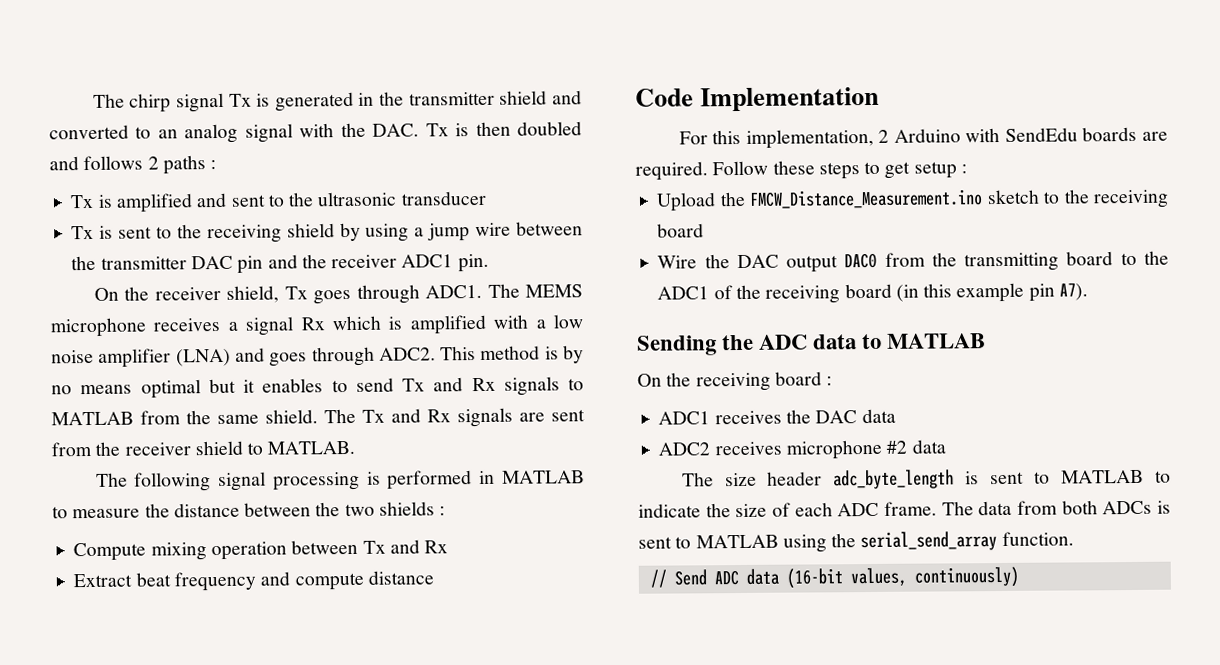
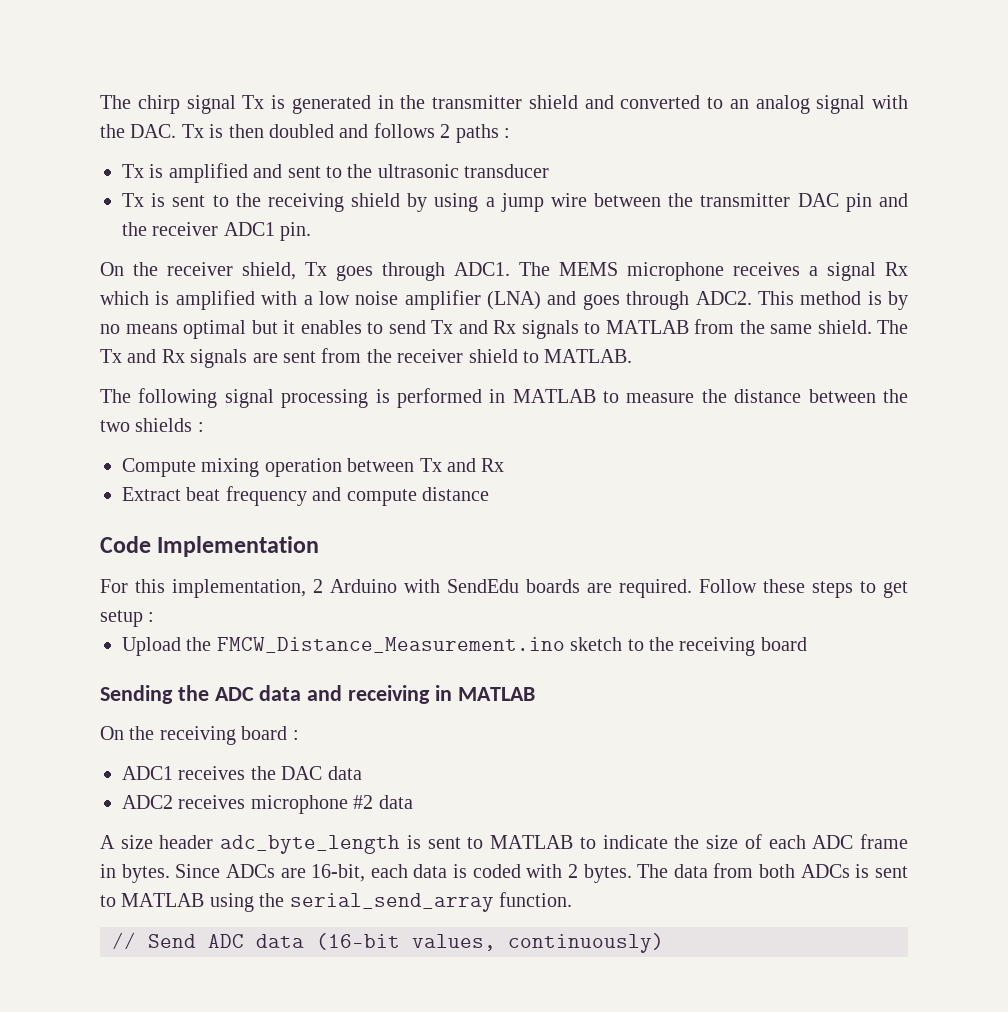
- Wire the DAC output DAC0 from the transmitting board to the ADC1 of the receiving board (in this example pin A7).
- Sending the ADC data to MATLAB
+ Sending the ADC data and receiving in MATLAB
- The size header adc_byte_length is sent to MATLAB to indicate the size of each ADC frame.
+ A size header adc_byte_length is sent to MATLAB to indicate the size of each ADC frame in bytes. Since ADCs are 16-bit, each data is coded with 2 bytes.

